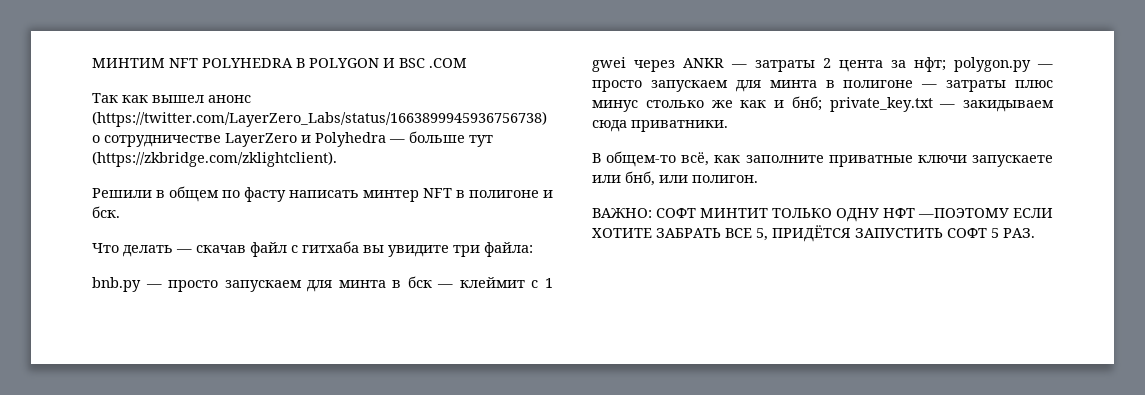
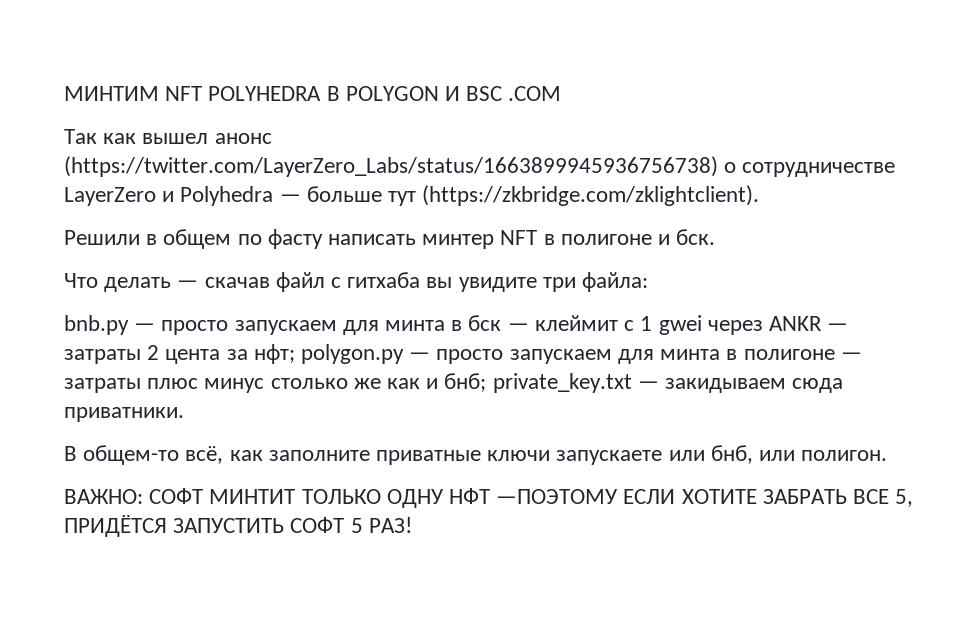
- ВАЖНО: СОФТ МИНТИТ ТОЛЬКО ОДНУ НФТ —ПОЭТОМУ ЕСЛИ ХОТИТЕ ЗАБРАТЬ ВСЕ 5, ПРИДЁТСЯ ЗАПУСТИТЬ СОФТ 5 РАЗ.
+ ВАЖНО: СОФТ МИНТИТ ТОЛЬКО ОДНУ НФТ —ПОЭТОМУ ЕСЛИ ХОТИТЕ ЗАБРАТЬ ВСЕ 5, ПРИДЁТСЯ ЗАПУСТИТЬ СОФТ 5 РАЗ!

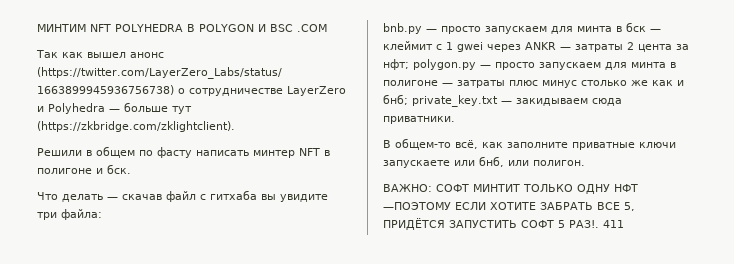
- ВАЖНО: СОФТ МИНТИТ ТОЛЬКО ОДНУ НФТ —ПОЭТОМУ ЕСЛИ ХОТИТЕ ЗАБРАТЬ ВСЕ 5, ПРИДЁТСЯ ЗАПУСТИТЬ СОФТ 5 РАЗ!
+ ВАЖНО: СОФТ МИНТИТ ТОЛЬКО ОДНУ НФТ —ПОЭТОМУ ЕСЛИ ХОТИТЕ ЗАБРАТЬ ВСЕ 5, ПРИДЁТСЯ ЗАПУСТИТЬ СОФТ 5 РАЗ!. 411

